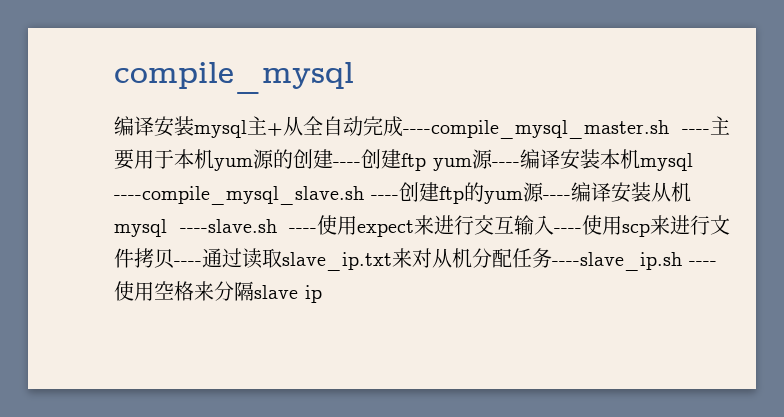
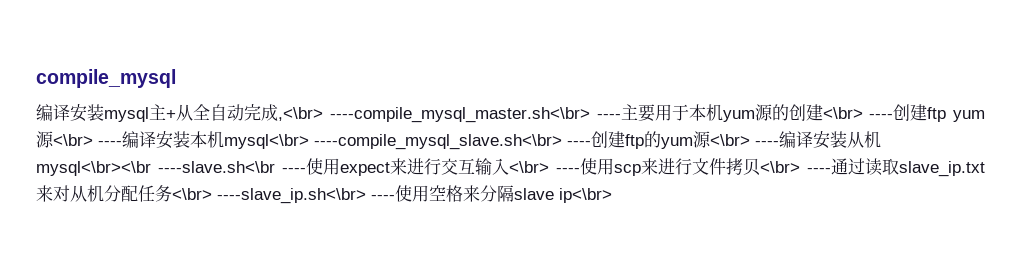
- 编译安装mysql主+从全自动完成----compile_mysql_master.sh ----主要用于本机yum源的创建----创建ftp yum源----编译安装本机mysql ----compile_mysql_slave.sh ----创建ftp的yum源----编译安装从机mysql ----slave.sh ----使用expect来进行交互输入----使用scp来进行文件拷贝----通过读取slave_ip.txt来对从机分配任务----slave_ip.sh ----使用空格来分隔slave ip
+ 编译安装mysql主+从全自动完成,<\br> ----compile_mysql_master.sh<\br> ----主要用于本机yum源的创建<\br> ----创建ftp yum源<\br> ----编译安装本机mysql<\br> ----compile_mysql_slave.sh<\br> ----创建ftp的yum源<\br> ----编译安装从机mysql<\br><\br ----slave.sh<\br ----使用expect来进行交互输入<\br> ----使用scp来进行文件拷贝<\br> ----通过读取slave_ip.txt来对从机分配任务<\br> ----slave_ip.sh<\br> ----使用空格来分隔slave ip<\br>

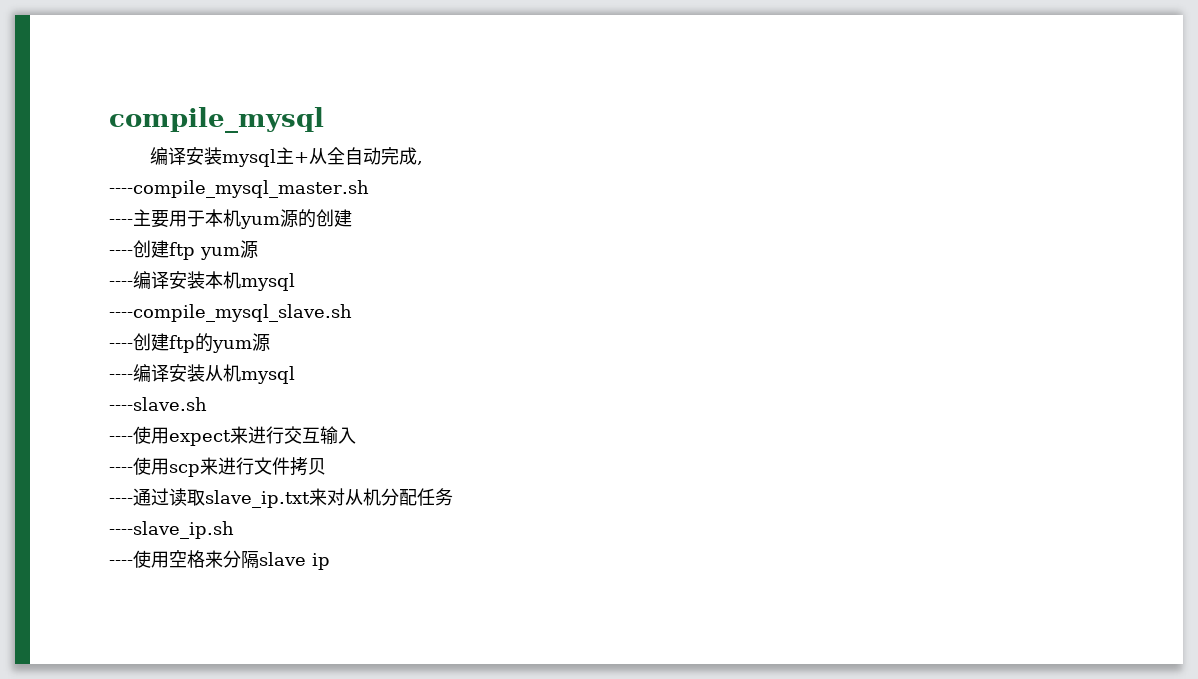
- 编译安装mysql主+从全自动完成,<\br> ----compile_mysql_master.sh<\br> ----主要用于本机yum源的创建<\br> ----创建ftp yum源<\br> ----编译安装本机mysql<\br> ----compile_mysql_slave.sh<\br> ----创建ftp的yum源<\br> ----编译安装从机mysql<\br><\br ----slave.sh<\br ----使用expect来进行交互输入<\br> ----使用scp来进行文件拷贝<\br> ----通过读取slave_ip.txt来对从机分配任务<\br> ----slave_ip.sh<\br> ----使用空格来分隔slave ip<\br>
+ 编译安装mysql主+从全自动完成,
+ ----compile_mysql_master.sh
+ ----主要用于本机yum源的创建
+ ----创建ftp yum源
+ ----编译安装本机mysql
+ ----compile_mysql_slave.sh
+ ----创建ftp的yum源
+ ----编译安装从机mysql
+ ----slave.sh
+ ----使用expect来进行交互输入
+ ----使用scp来进行文件拷贝
+ ----通过读取slave_ip.txt来对从机分配任务
+ ----slave_ip.sh
+ ----使用空格来分隔slave ip

